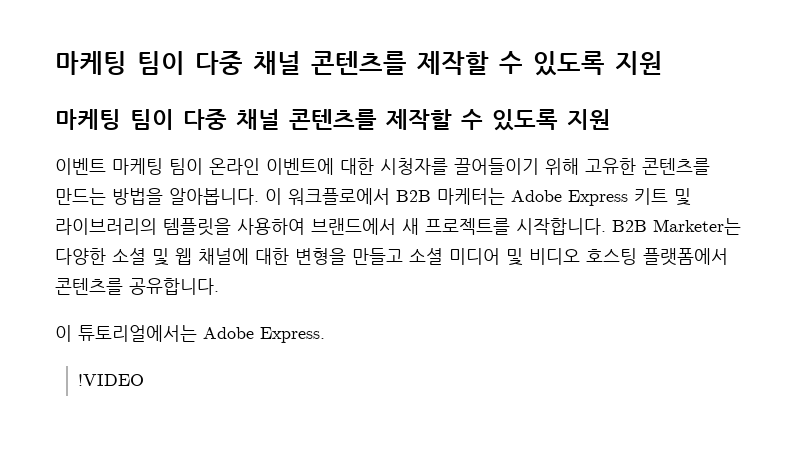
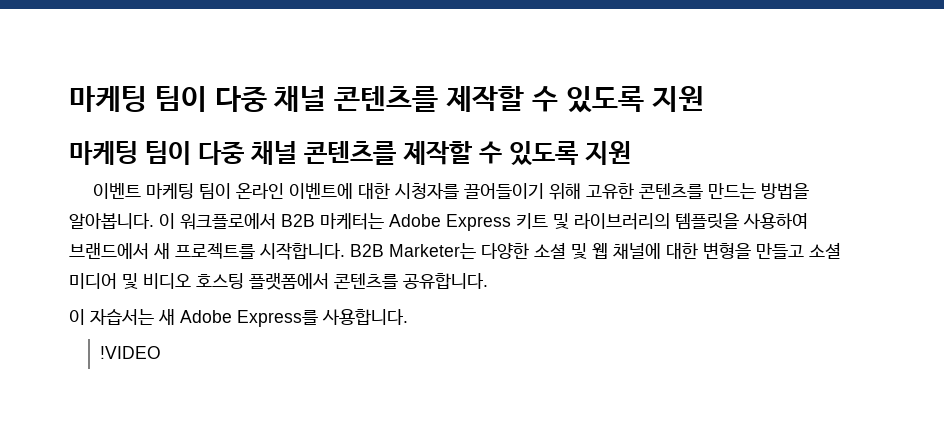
- 이 튜토리얼에서는 Adobe Express.
+ 이 자습서는 새 Adobe Express를 사용합니다.

